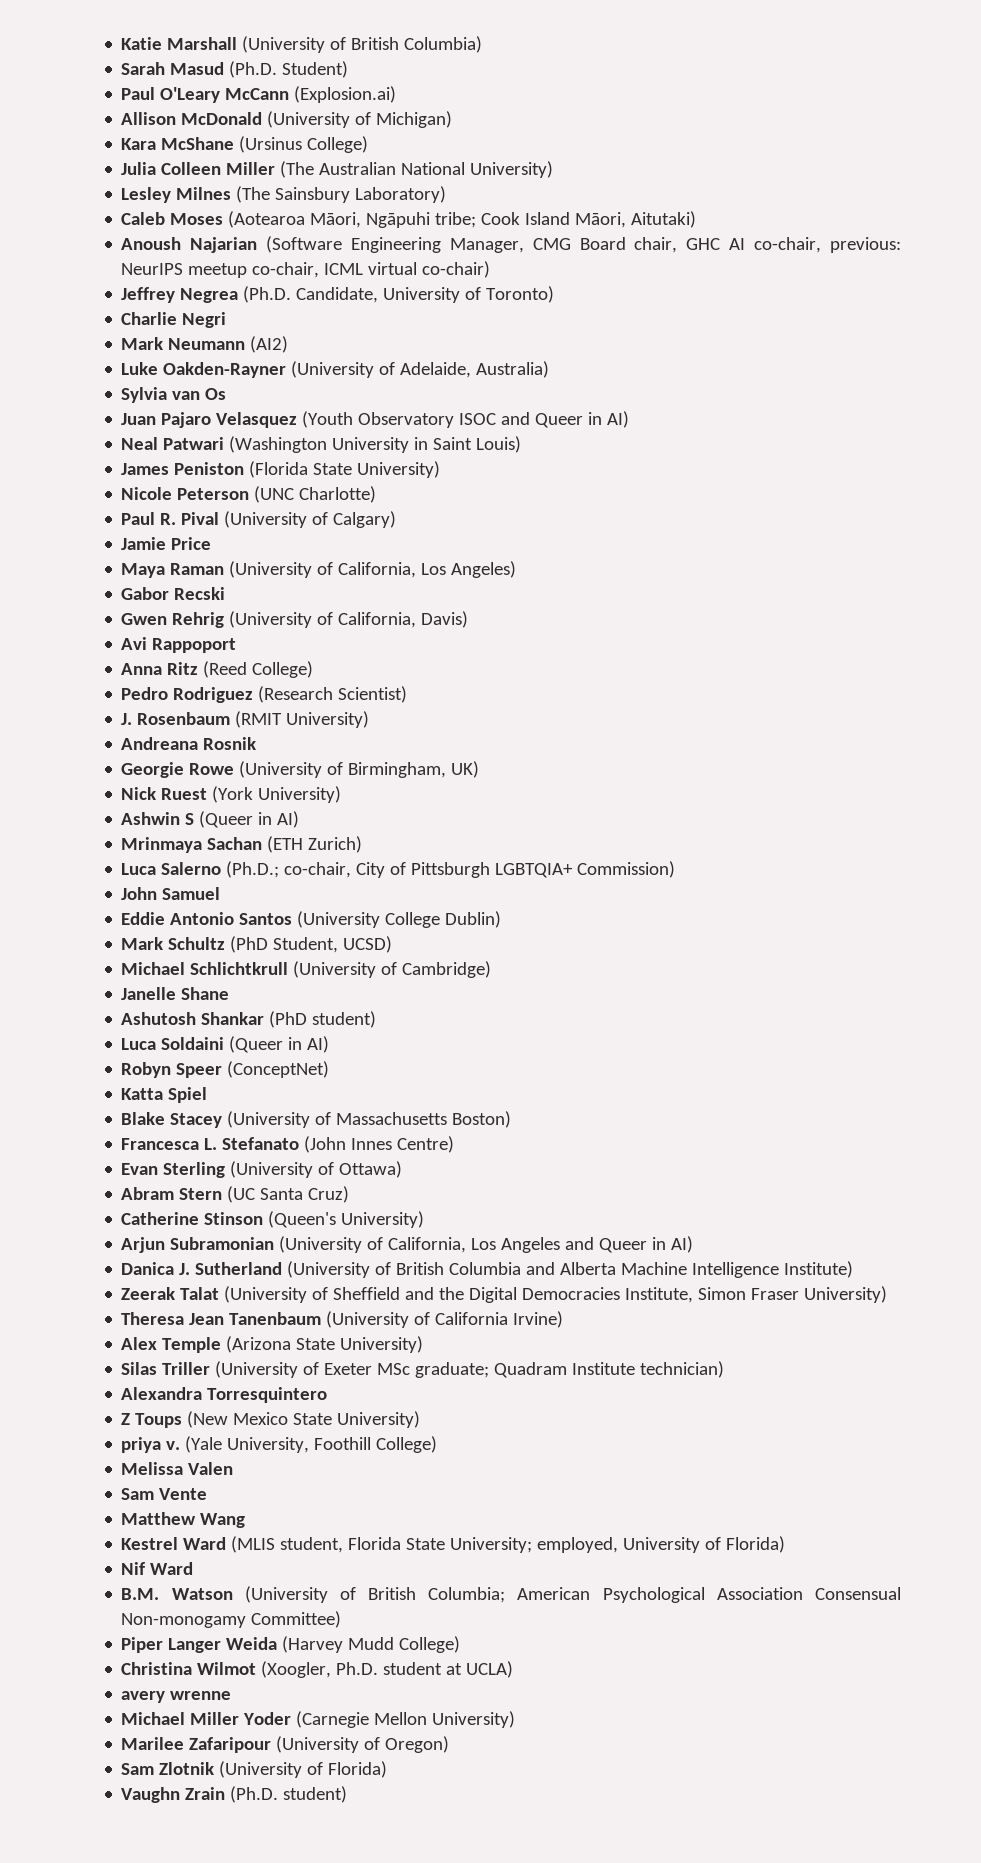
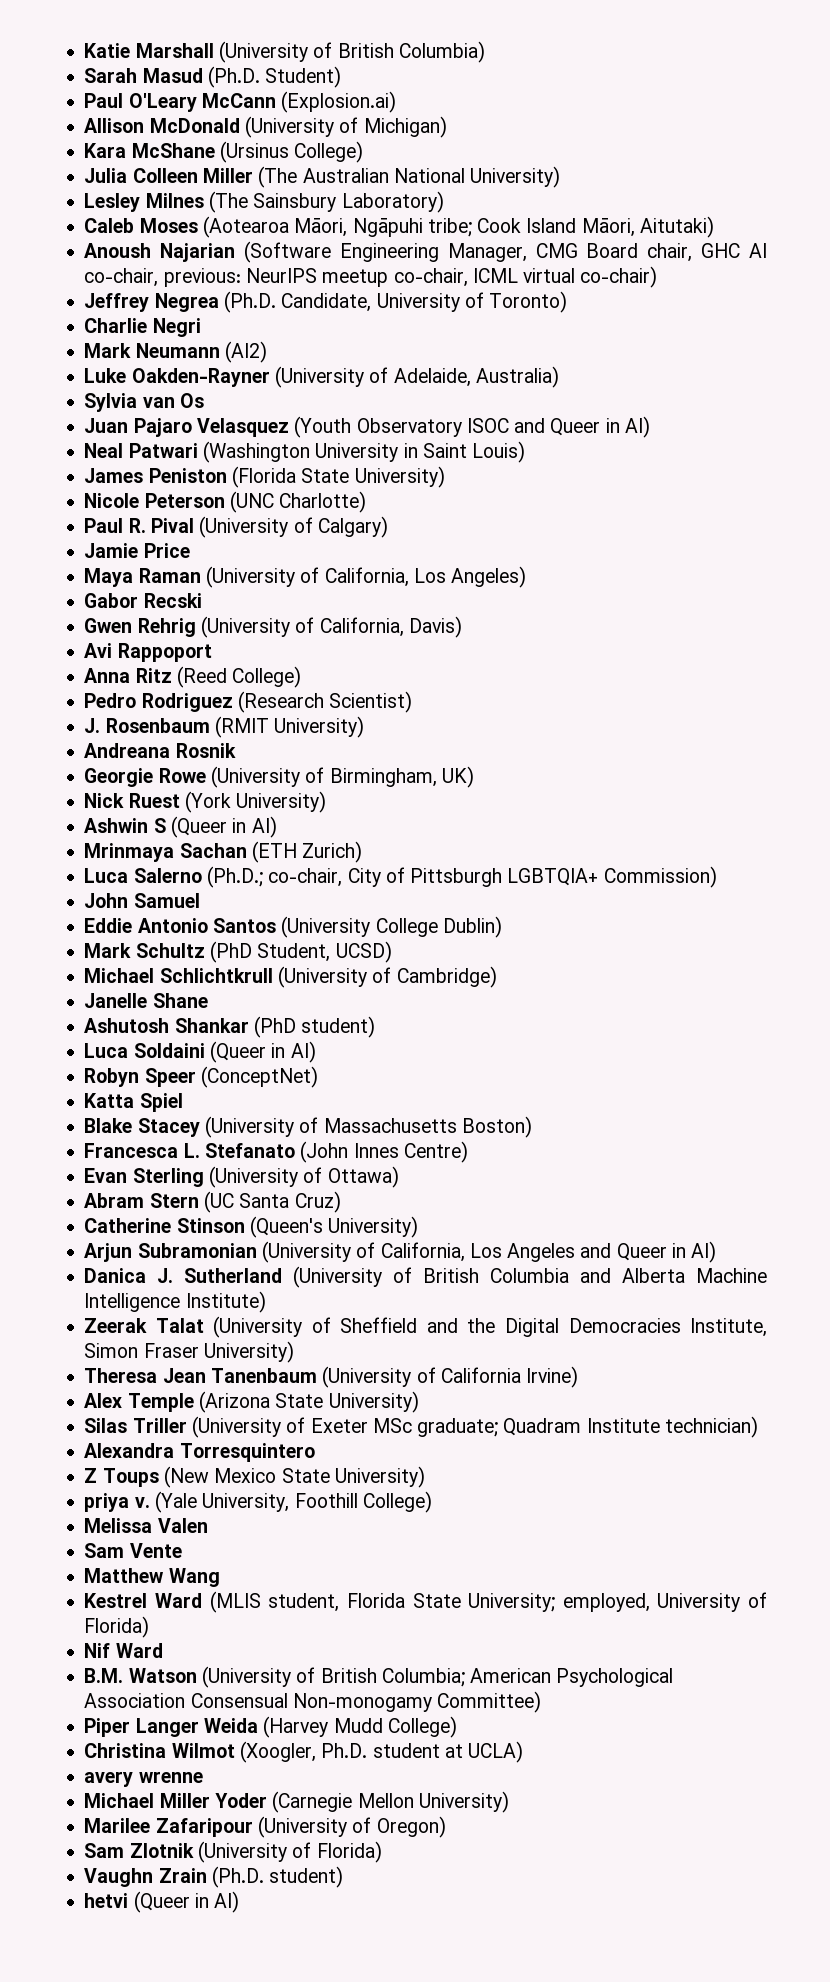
+ hetvi (Queer in AI)

